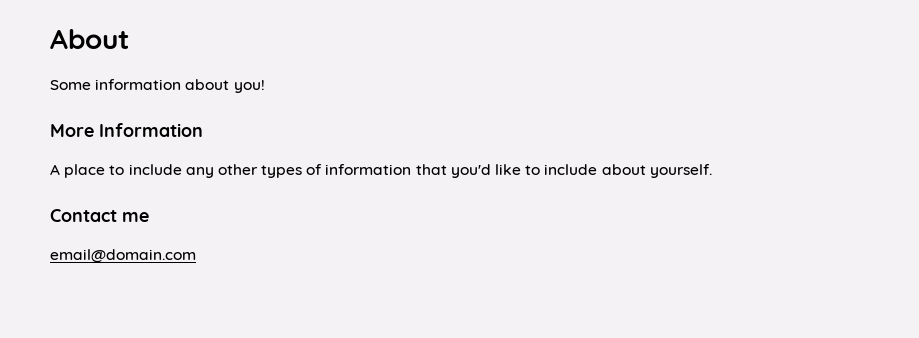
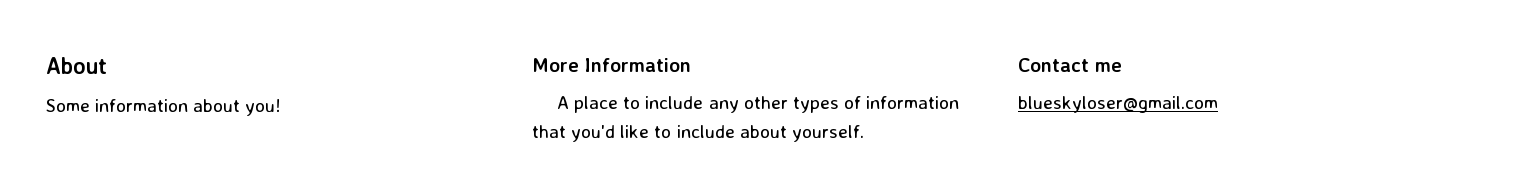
- email@domain.com
+ blueskyloser@gmail.com

